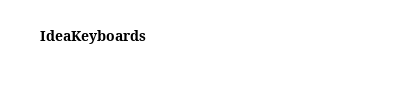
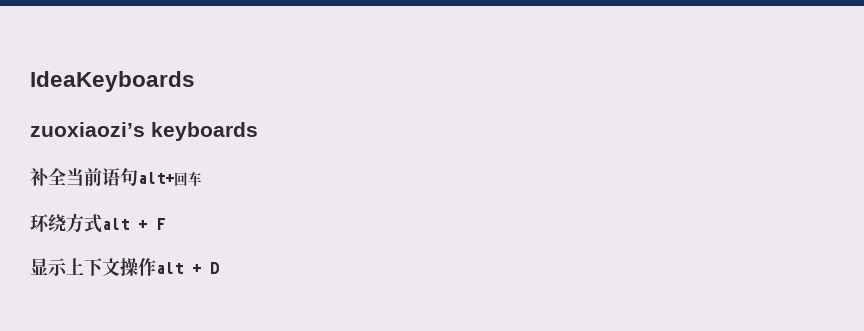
+ zuoxiaozi’s keyboards
+ 补全当前语句alt+回车
+ 环绕方式alt + F
+ 显示上下文操作alt + D

